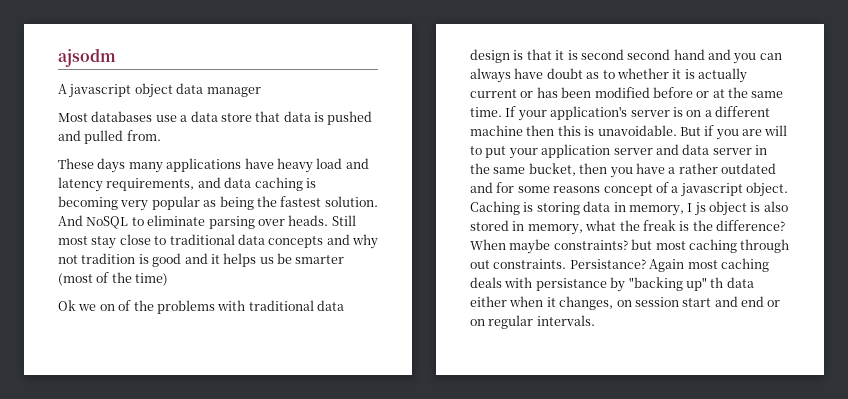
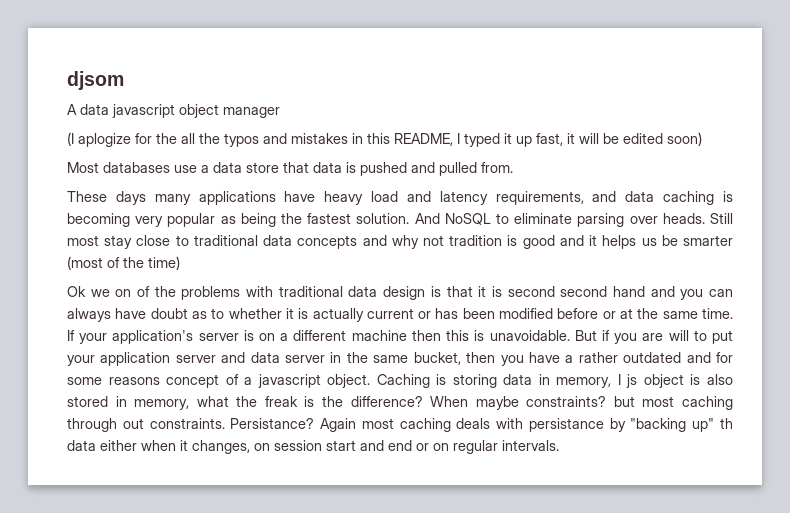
- ajsodm
+ djsom
- A javascript object data manager
+ A data javascript object manager
+ (I aplogize for the all the typos and mistakes in this README, I typed it up fast, it will be edited soon)

